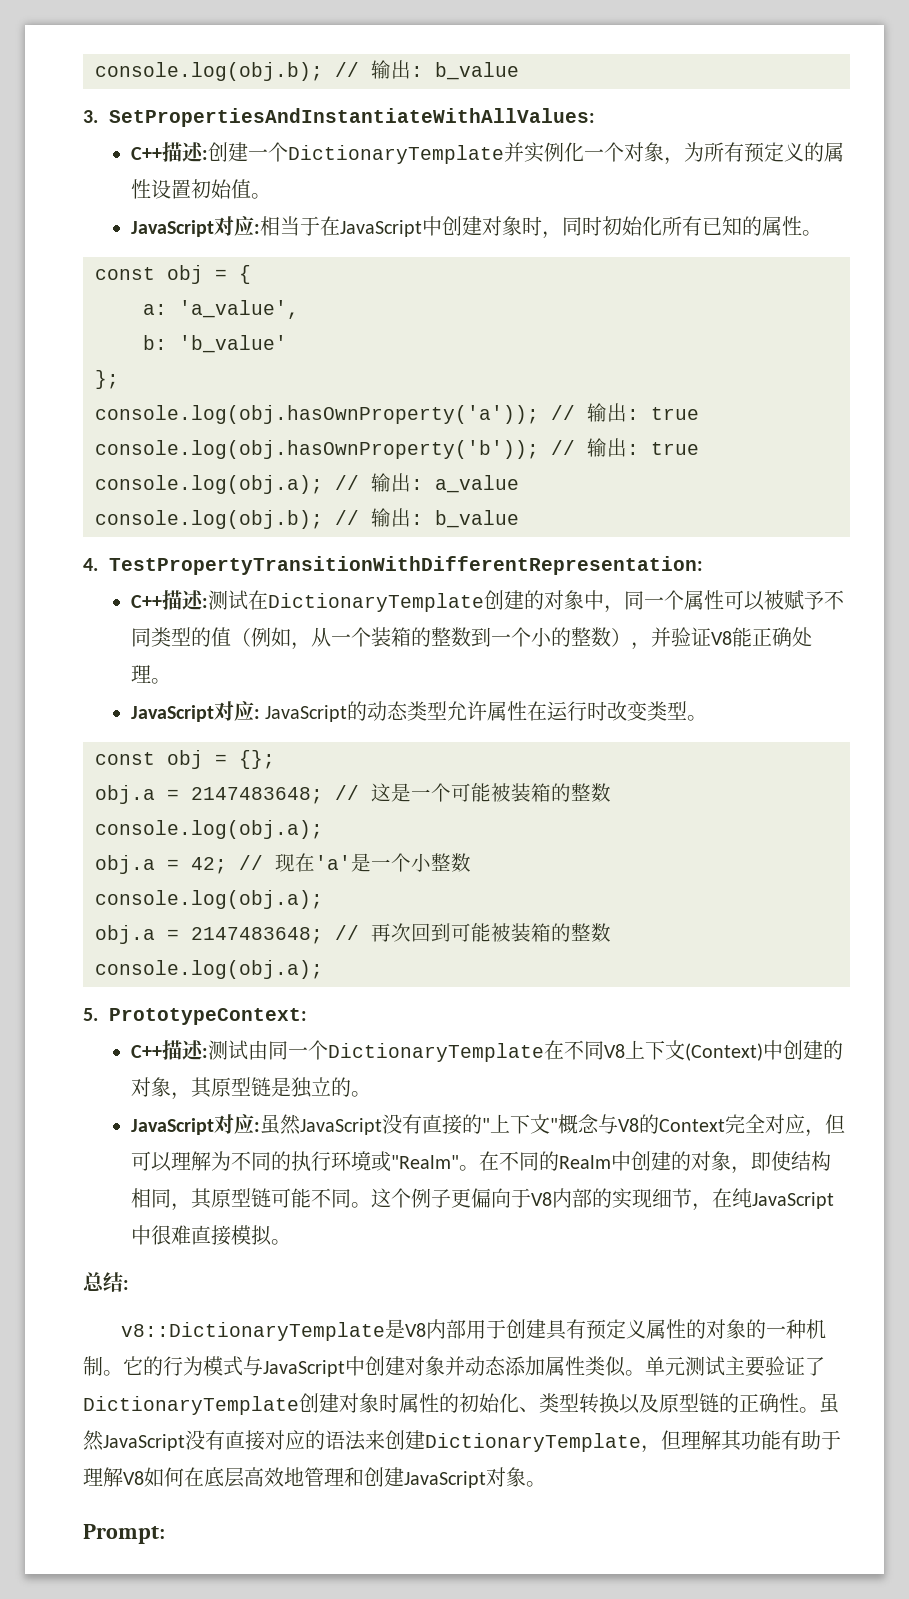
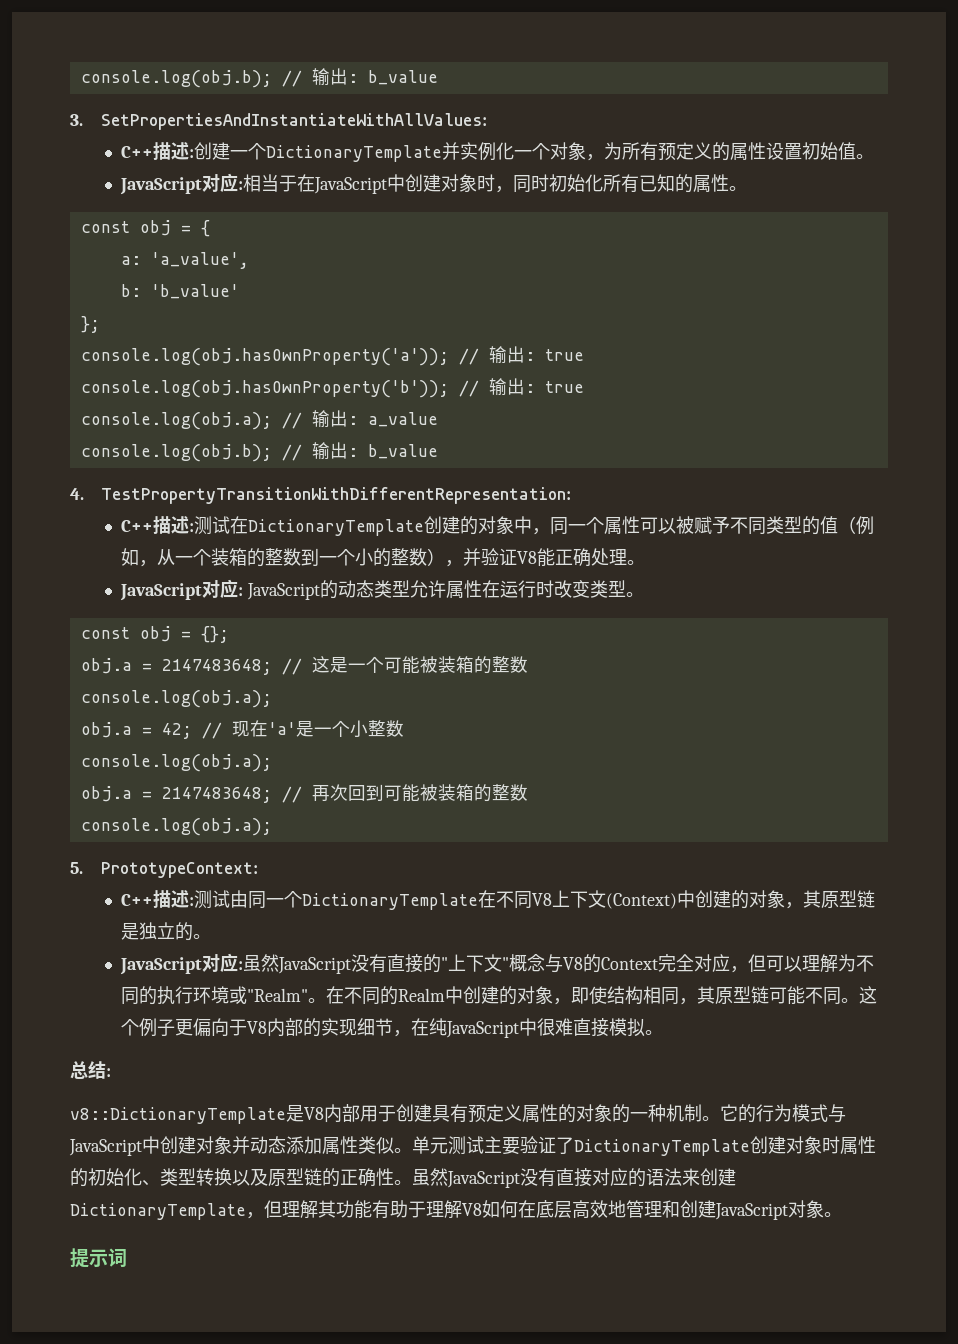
- Prompt:
+ 提示词

